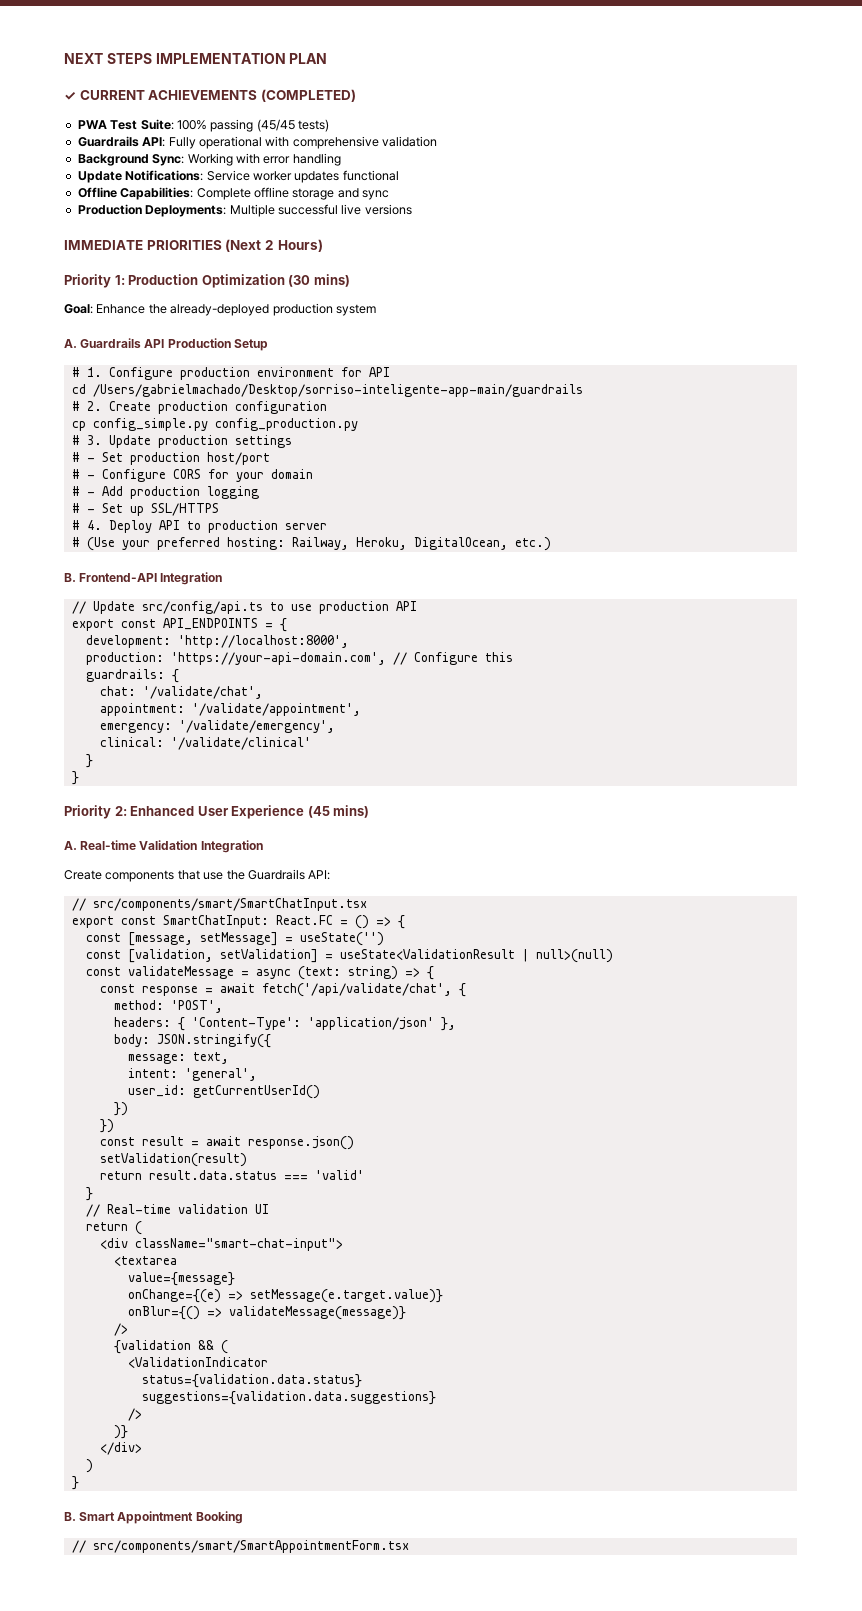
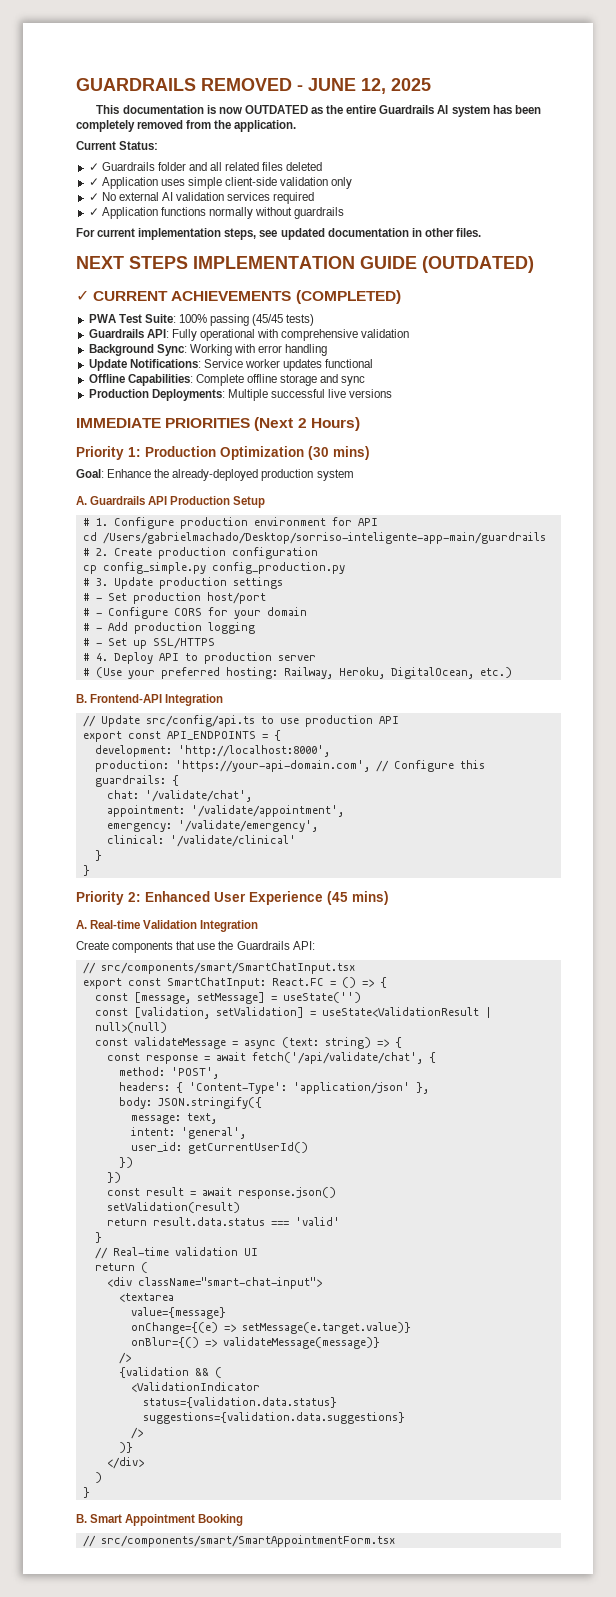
+ GUARDRAILS REMOVED - JUNE 12, 2025
+ This documentation is now OUTDATED as the entire Guardrails AI system has been completely removed from the application.
+ Current Status:
+ ✓ Guardrails folder and all related files deleted
+ ✓ Application uses simple client-side validation only
+ ✓ No external AI validation services required
+ ✓ Application functions normally without guardrails
+ For current implementation steps, see updated documentation in other files.
- NEXT STEPS IMPLEMENTATION PLAN
+ NEXT STEPS IMPLEMENTATION GUIDE (OUTDATED)

